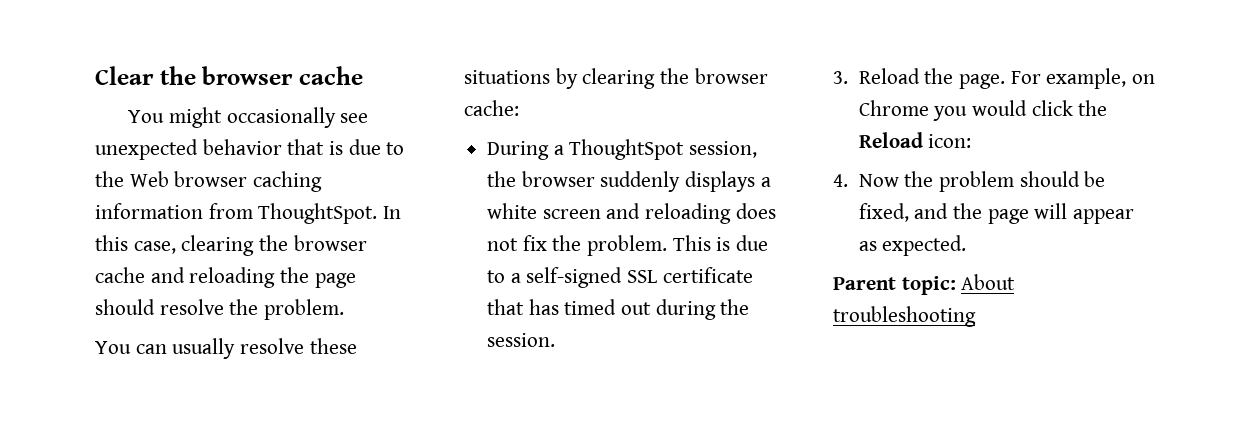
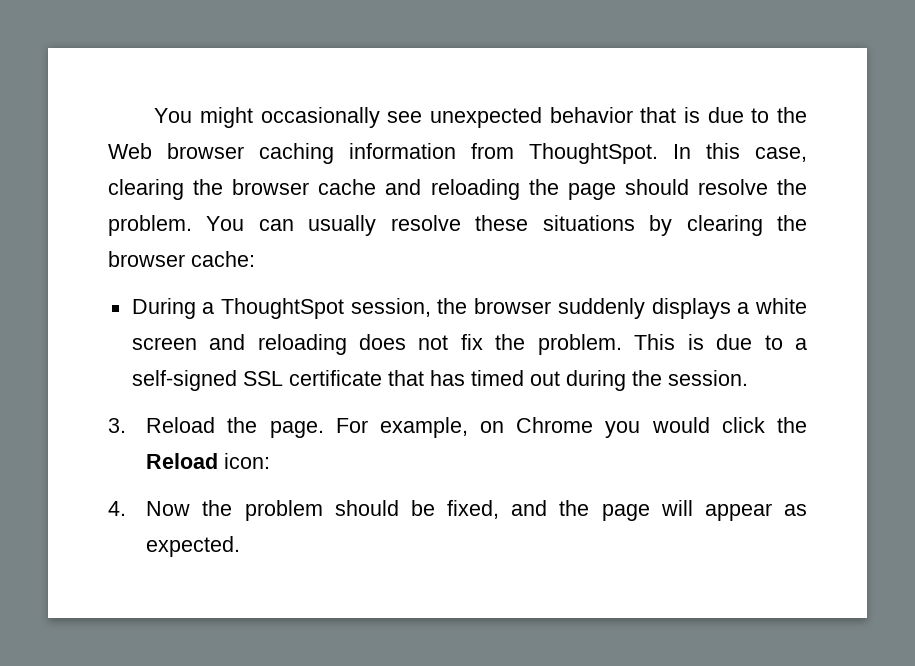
- Clear the browser cache
- In this case, clearing the browser cache and reloading the page should resolve the problem.
- You can usually resolve these situations by clearing the browser cache:
+ In this case, clearing the browser cache and reloading the page should resolve the problem. You can usually resolve these situations by clearing the browser cache:
- Parent topic: About troubleshooting

